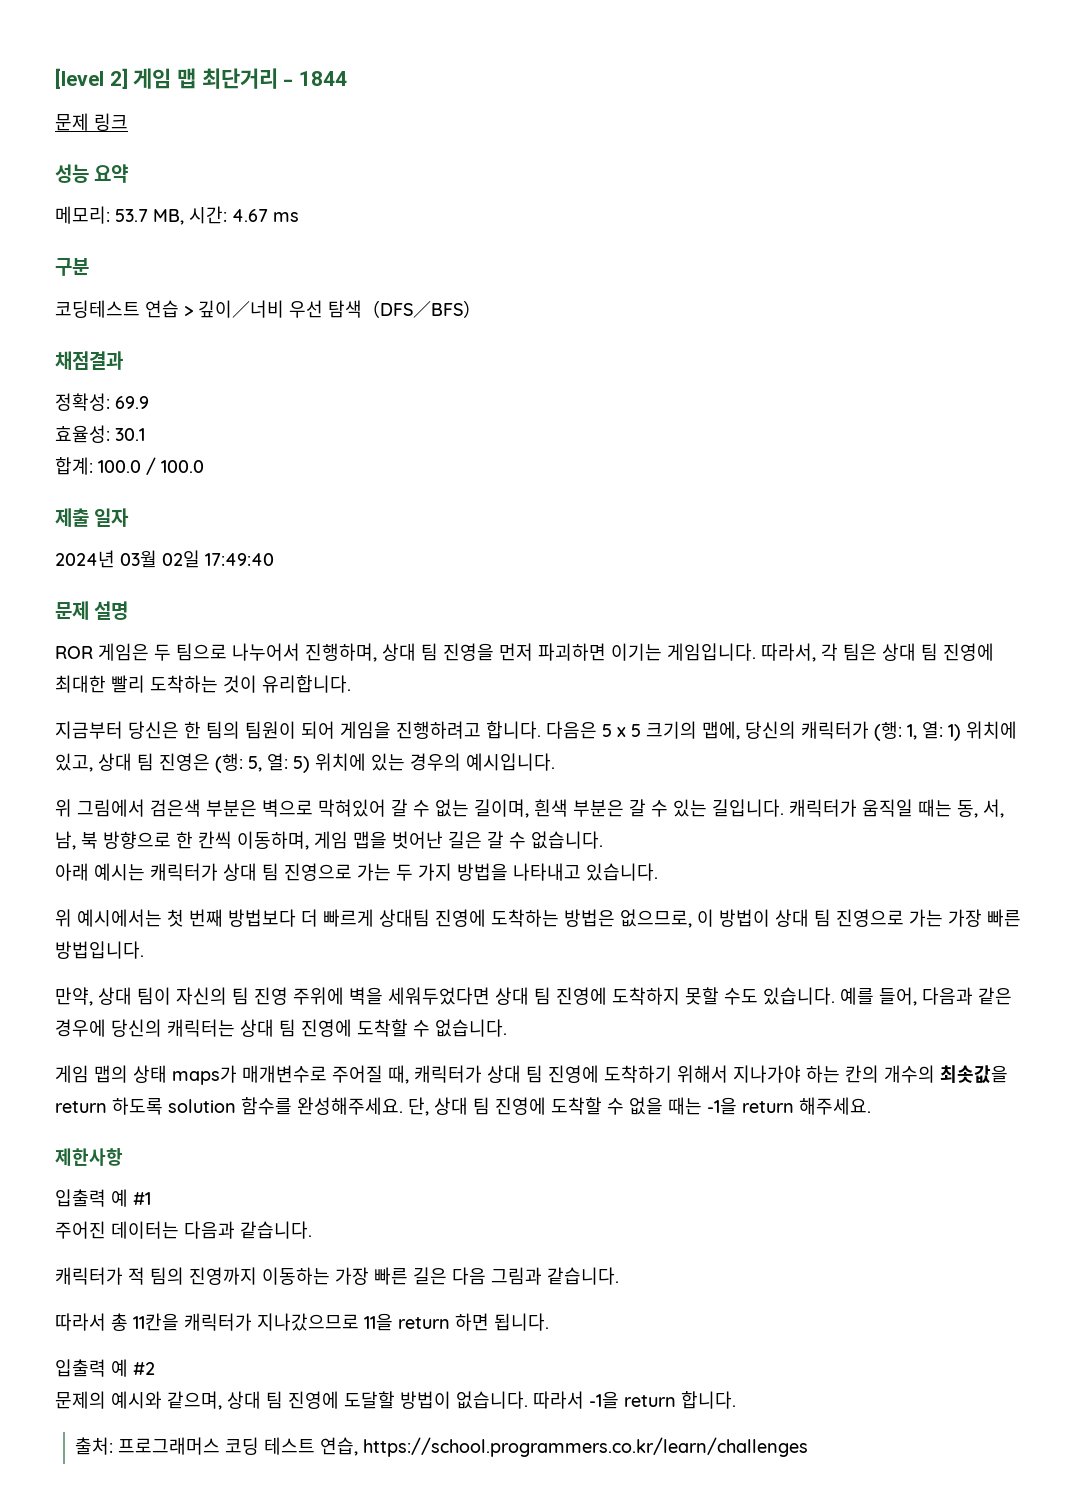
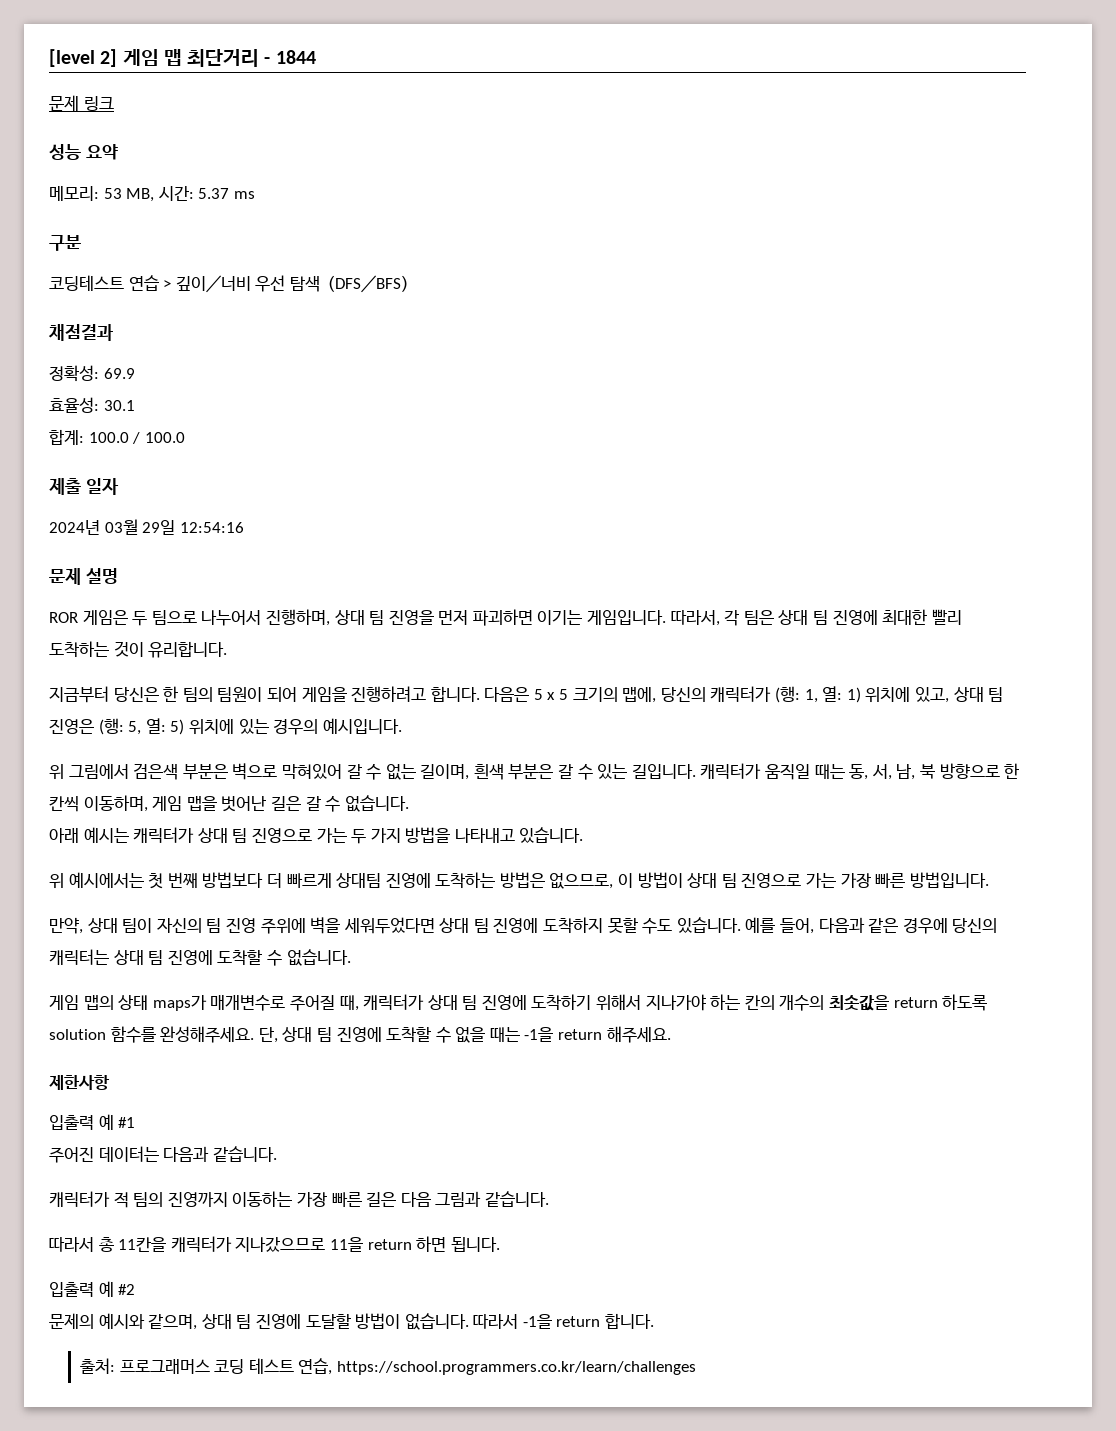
- 메모리: 53.7 MB, 시간: 4.67 ms
+ 메모리: 53 MB, 시간: 5.37 ms
- 2024년 03월 02일 17:49:40
+ 2024년 03월 29일 12:54:16

